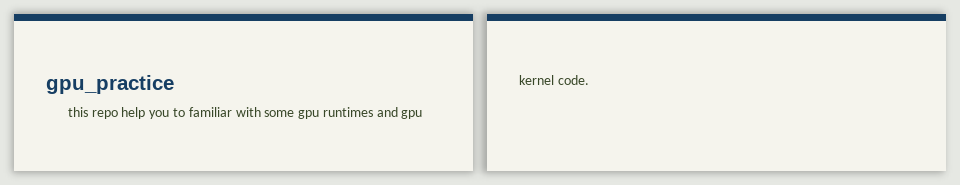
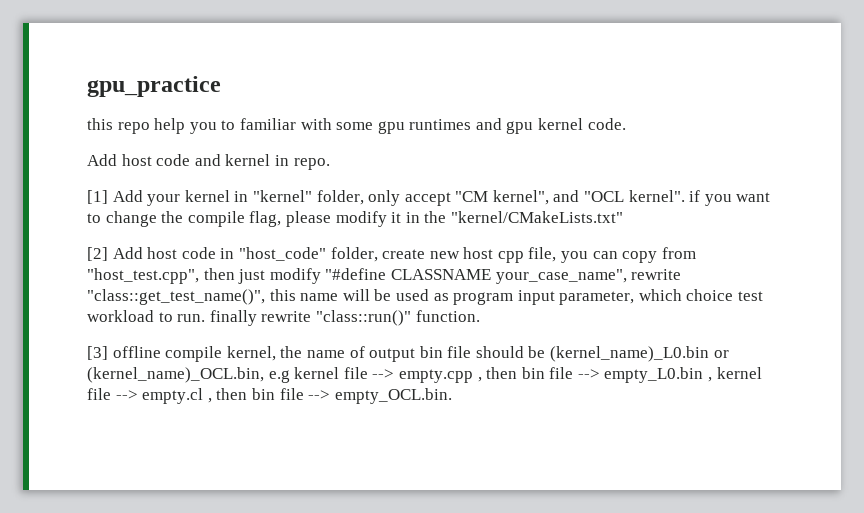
+ Add host code and kernel in repo.
+ [1] Add your kernel in "kernel" folder, only accept "CM kernel", and "OCL kernel". if you want to change the compile flag, please modify it in the "kernel/CMakeLists.txt"
+ [2] Add host code in "host_code" folder, create new host cpp file, you can copy from "host_test.cpp", then just modify "#define CLASSNAME your_case_name", rewrite "class::get_test_name()", this name will be used as program input parameter, which choice test workload to run. finally rewrite "class::run()" function.
+ [3] offline compile kernel, the name of output bin file should be (kernel_name)_L0.bin or (kernel_name)_OCL.bin, e.g kernel file --> empty.cpp , then bin file --> empty_L0.bin , kernel file --> empty.cl , then bin file --> empty_OCL.bin.

